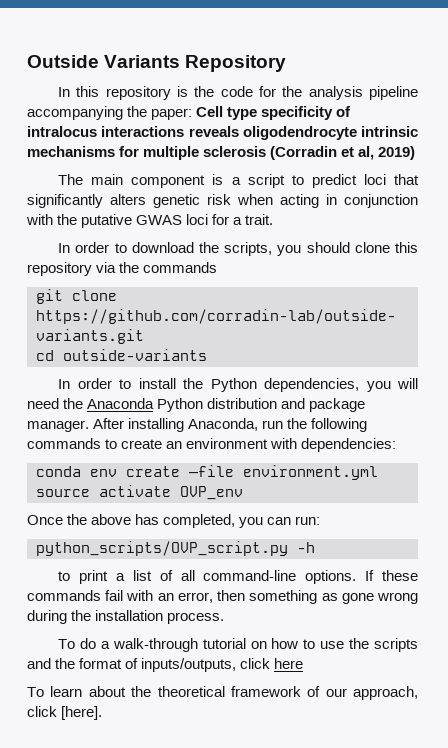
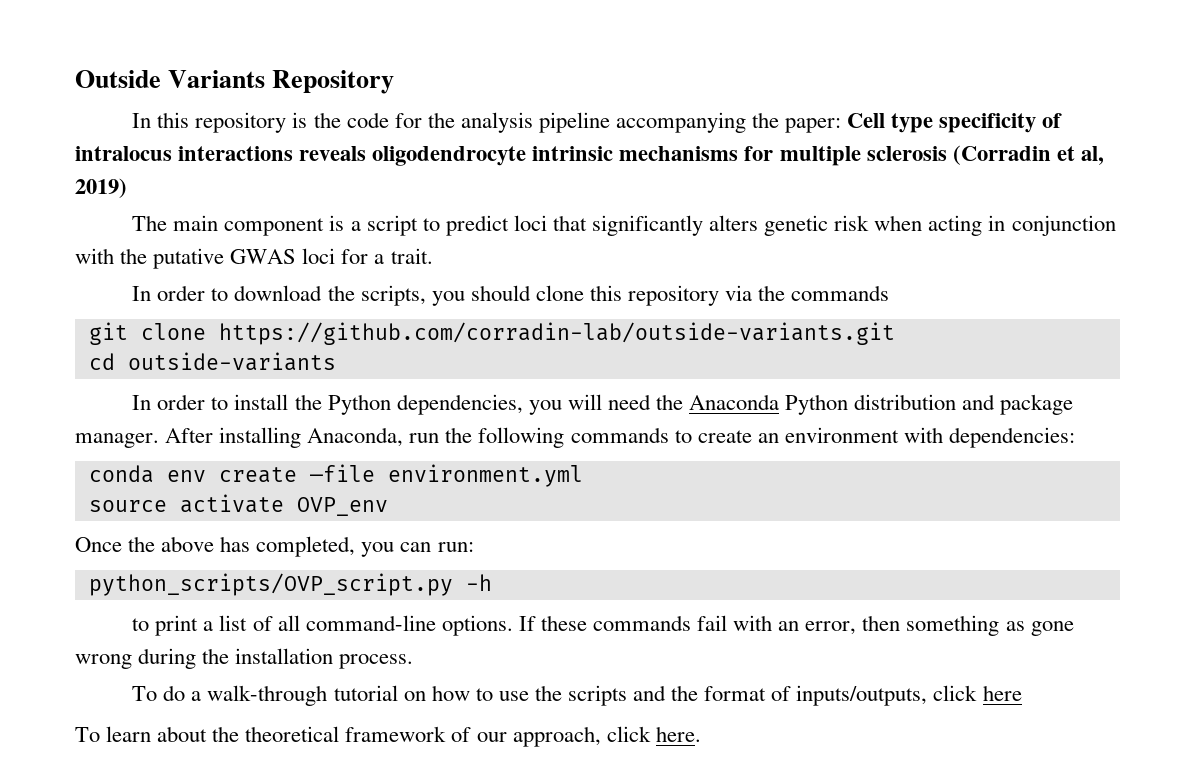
- To learn about the theoretical framework of our approach, click [here].
+ To learn about the theoretical framework of our approach, click here.

